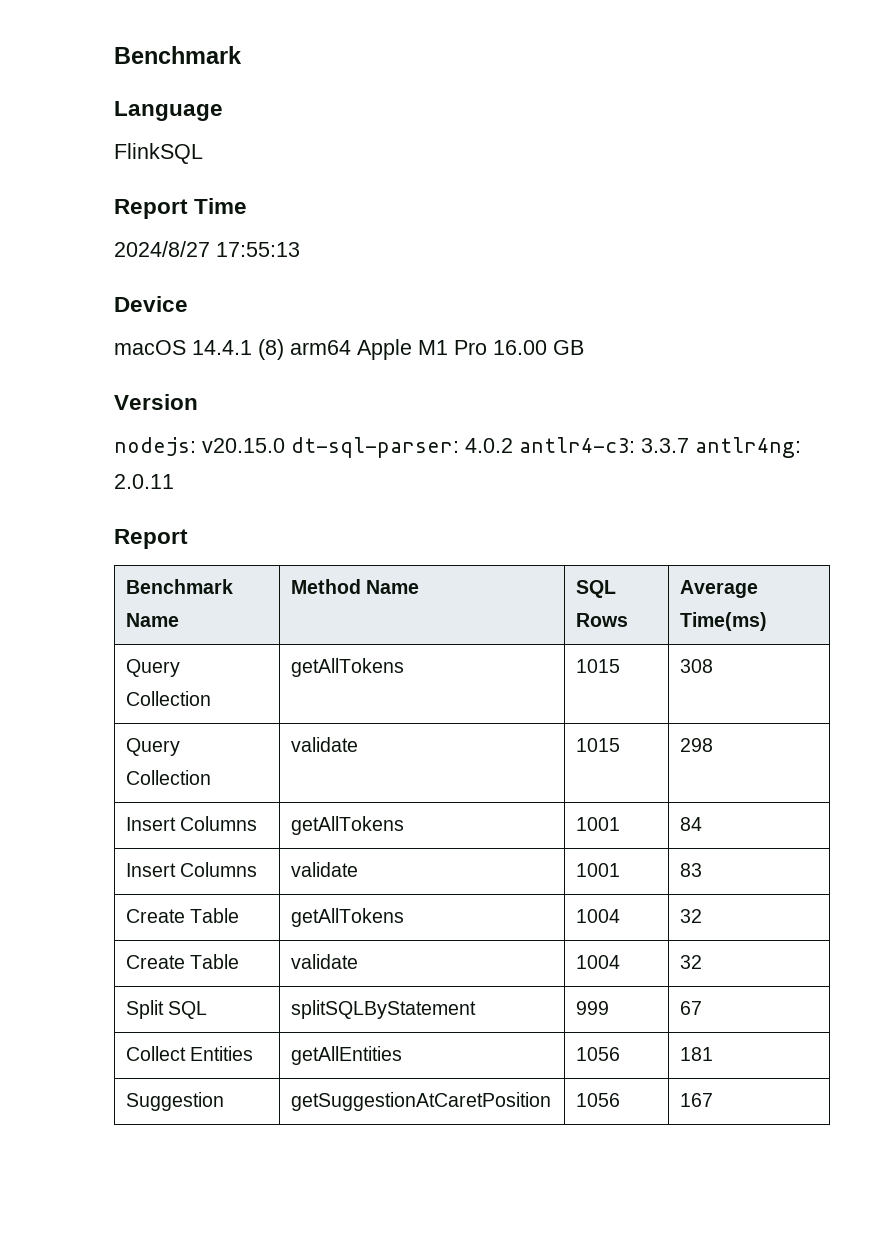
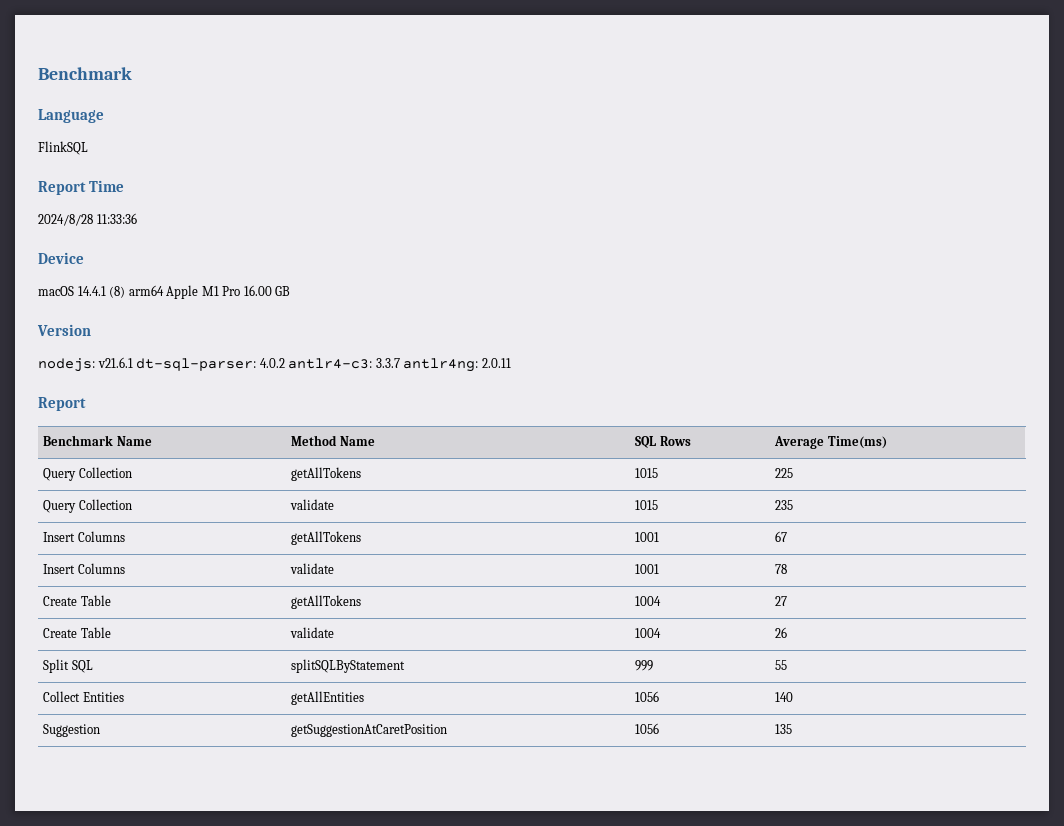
- 2024/8/27 17:55:13
+ 2024/8/28 11:33:36
- nodejs: v20.15.0 dt-sql-parser: 4.0.2 antlr4-c3: 3.3.7 antlr4ng: 2.0.11
+ nodejs: v21.6.1 dt-sql-parser: 4.0.2 antlr4-c3: 3.3.7 antlr4ng: 2.0.11
- Query Collection | getAllTokens | 1015 | 308
+ Query Collection | getAllTokens | 1015 | 225
- Query Collection | validate | 1015 | 298
+ Query Collection | validate | 1015 | 235
- Insert Columns | getAllTokens | 1001 | 84
+ Insert Columns | getAllTokens | 1001 | 67
- Insert Columns | validate | 1001 | 83
+ Insert Columns | validate | 1001 | 78
- Create Table | getAllTokens | 1004 | 32
+ Create Table | getAllTokens | 1004 | 27
- Create Table | validate | 1004 | 32
+ Create Table | validate | 1004 | 26
- Split SQL | splitSQLByStatement | 999 | 67
+ Split SQL | splitSQLByStatement | 999 | 55
- Collect Entities | getAllEntities | 1056 | 181
+ Collect Entities | getAllEntities | 1056 | 140
- Suggestion | getSuggestionAtCaretPosition | 1056 | 167
+ Suggestion | getSuggestionAtCaretPosition | 1056 | 135

